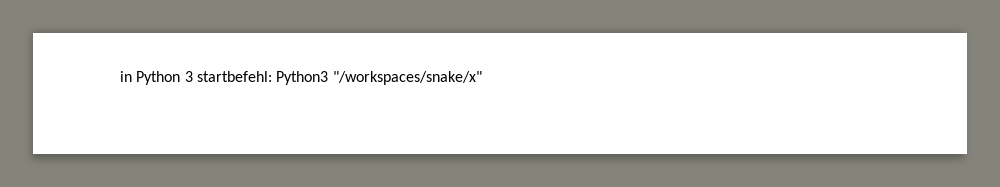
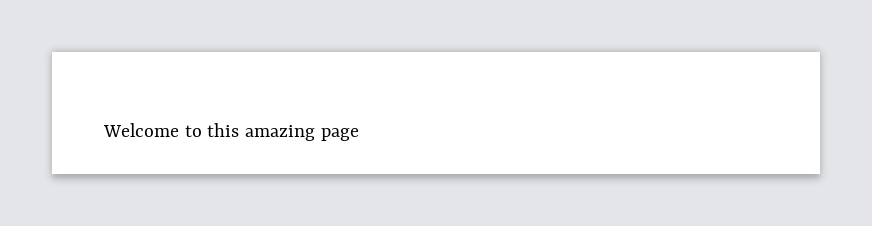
- in Python 3 startbefehl: Python3 "/workspaces/snake/x"
+ Welcome to this amazing page

